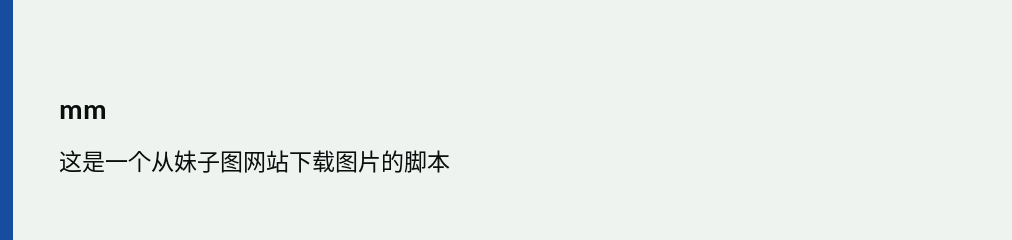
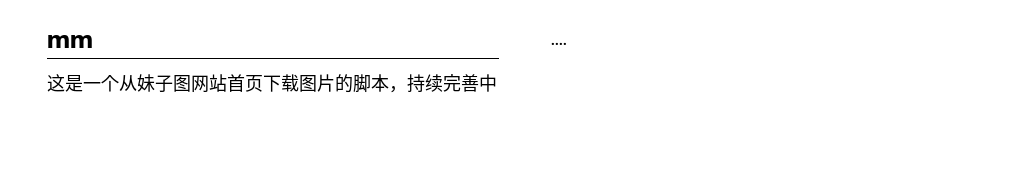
- 这是一个从妹子图网站下载图片的脚本
+ 这是一个从妹子图网站首页下载图片的脚本，持续完善中....

